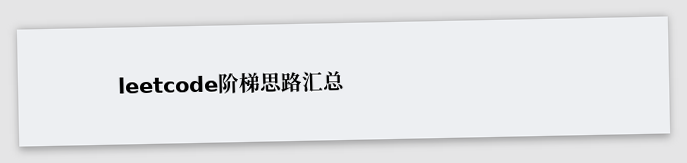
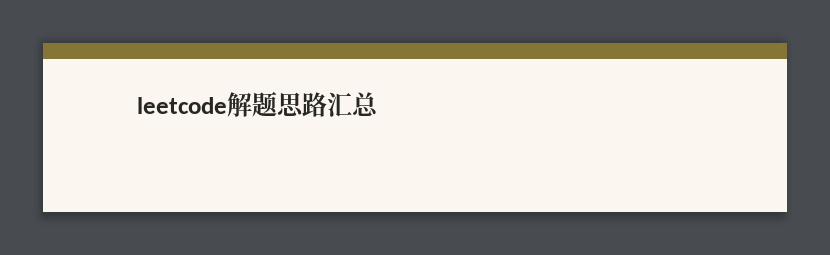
- leetcode阶梯思路汇总
+ leetcode解题思路汇总

